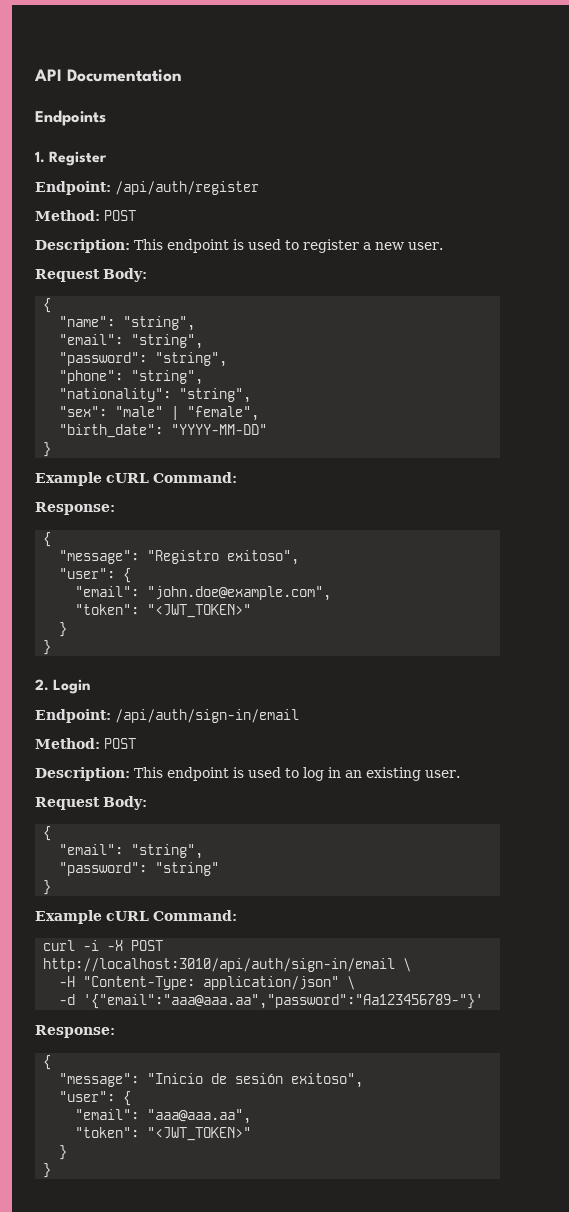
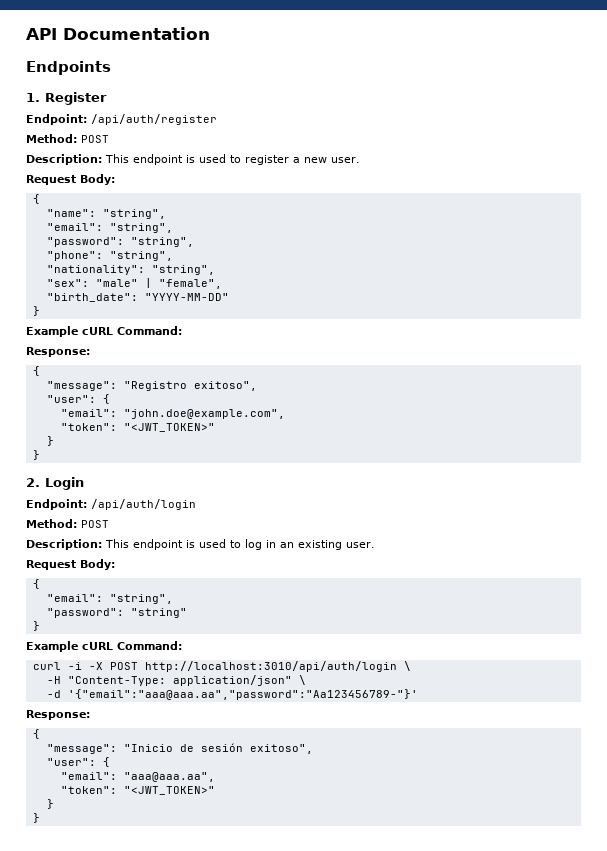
- Endpoint: /api/auth/sign-in/email
+ Endpoint: /api/auth/login
- curl -i -X POST http://localhost:3010/api/auth/sign-in/email \
+ curl -i -X POST http://localhost:3010/api/auth/login \

